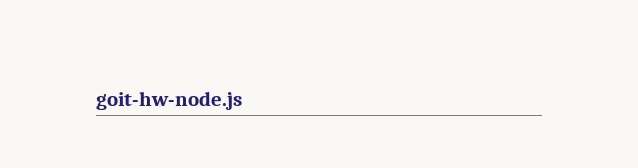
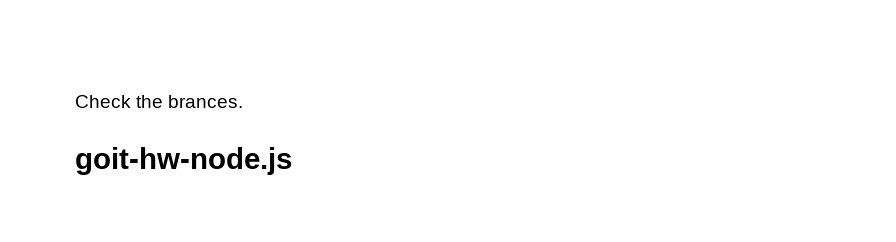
+ Check the brances.

